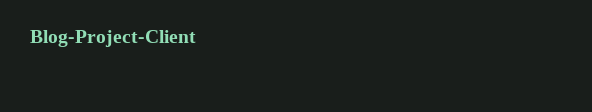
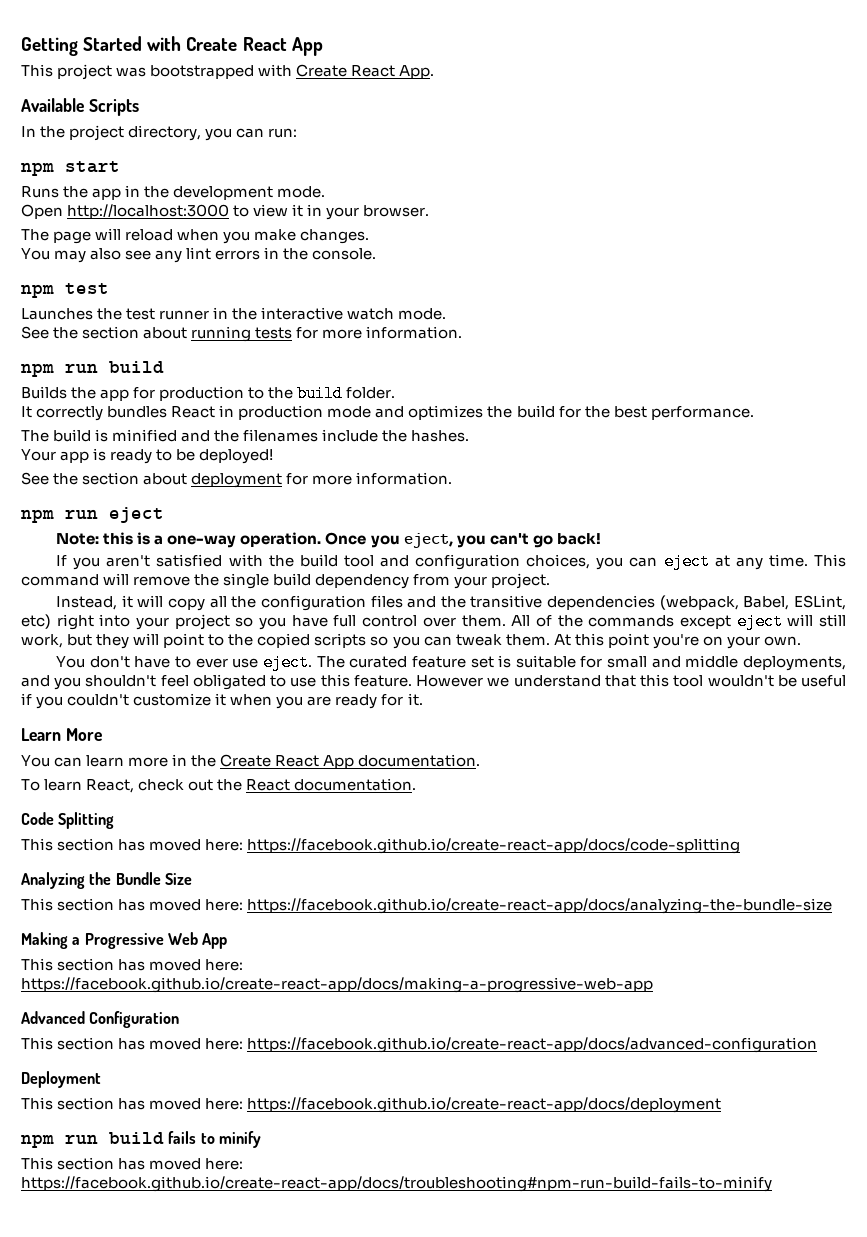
- Blog-Project-Client
+ Getting Started with Create React App
+ This project was bootstrapped with Create React App.
+ Available Scripts
+ In the project directory, you can run:
+ npm start
+ Runs the app in the development mode.
+ Open http://localhost:3000 to view it in your browser.
+ The page will reload when you make changes.
+ You may also see any lint errors in the console.
+ npm test
+ Launches the test runner in the interactive watch mode.
+ See the section about running tests for more information.
+ npm run build
+ Builds the app for production to the build folder.
+ It correctly bundles React in production mode and optimizes the build for the best performance.
+ The build is minified and the filenames include the hashes.
+ Your app is ready to be deployed!
+ See the section about deployment for more information.
+ npm run eject
+ Note: this is a one-way operation. Once you eject, you can't go back!
+ If you aren't satisfied with the build tool and configuration choices, you can eject at any time. This command will remove the single build dependency from your project.
+ Instead, it will copy all the configuration files and the transitive dependencies (webpack, Babel, ESLint, etc) right into your project so you have full control over them. All of the commands except eject will still work, but they will point to the copied scripts so you can tweak them. At this point you're on your own.
+ You don't have to ever use eject. The curated feature set is suitable for small and middle deployments, and you shouldn't feel obligated to use this feature. However we understand that this tool wouldn't be useful if you couldn't customize it when you are ready for it.
+ Learn More
+ You can learn more in the Create React App documentation.
+ To learn React, check out the React documentation.
+ Code Splitting
+ This section has moved here: https://facebook.github.io/create-react-app/docs/code-splitting
+ Analyzing the Bundle Size
+ This section has moved here: https://facebook.github.io/create-react-app/docs/analyzing-the-bundle-size
+ Making a Progressive Web App
+ This section has moved here: https://facebook.github.io/create-react-app/docs/making-a-progressive-web-app
+ Advanced Configuration
+ This section has moved here: https://facebook.github.io/create-react-app/docs/advanced-configuration
+ Deployment
+ This section has moved here: https://facebook.github.io/create-react-app/docs/deployment
+ npm run build fails to minify
+ This section has moved here: https://facebook.github.io/create-react-app/docs/troubleshooting#npm-run-build-fails-to-minify

